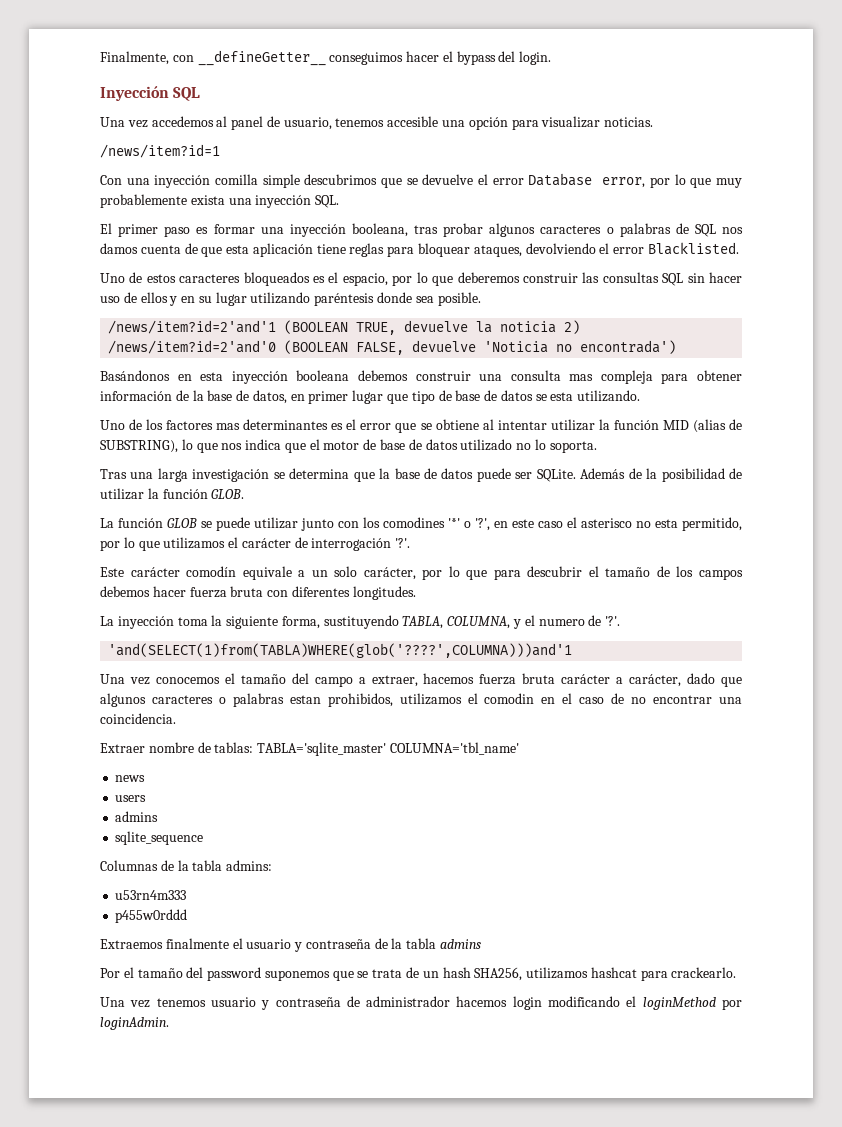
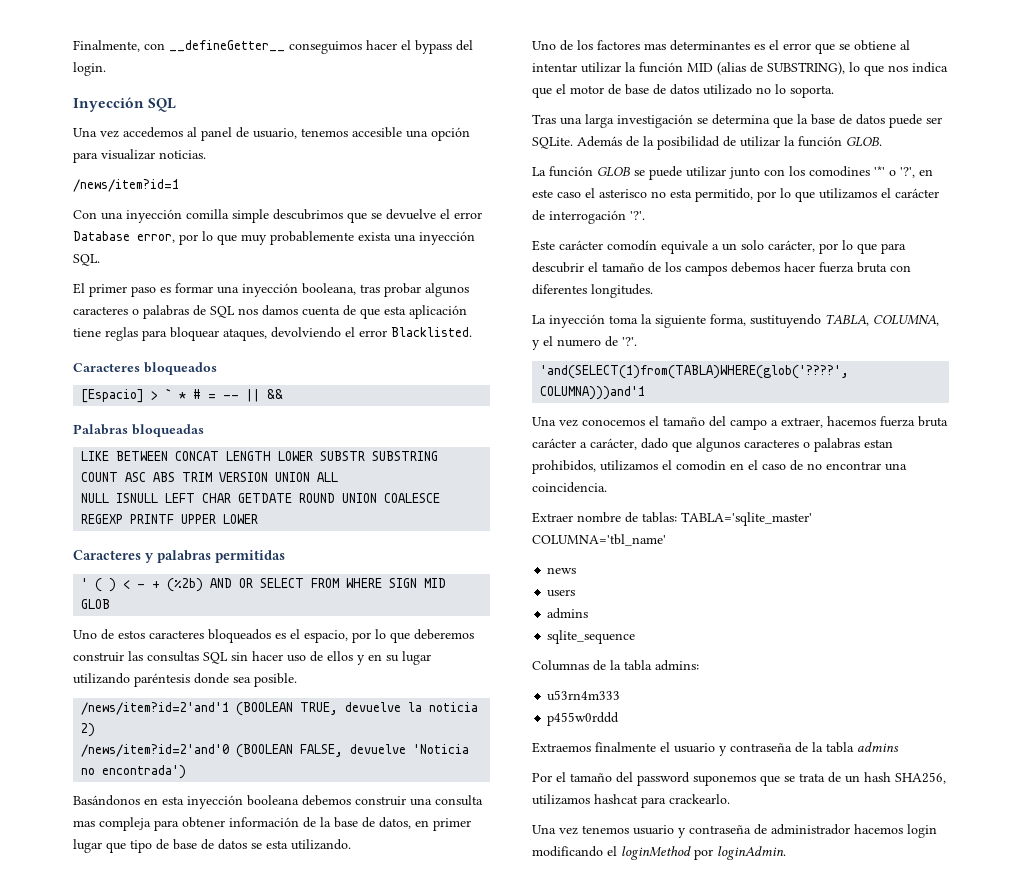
+ Caracteres bloqueados
+ [Espacio] > ` * # = -- || &&
+ Palabras bloqueadas
+ LIKE BETWEEN CONCAT LENGTH LOWER SUBSTR SUBSTRING COUNT ASC ABS TRIM VERSION UNION ALL
+ NULL ISNULL LEFT CHAR GETDATE ROUND UNION COALESCE REGEXP PRINTF UPPER LOWER
+ Caracteres y palabras permitidas
+ ' ( ) < - + (%2b) AND OR SELECT FROM WHERE SIGN MID GLOB

